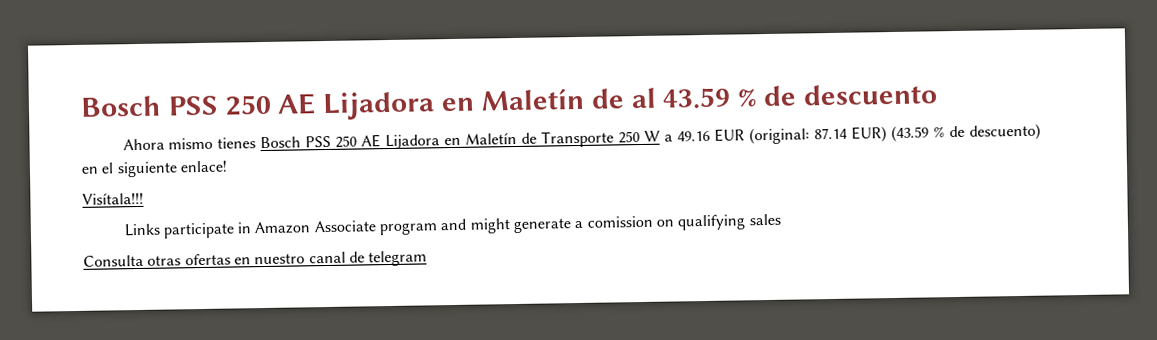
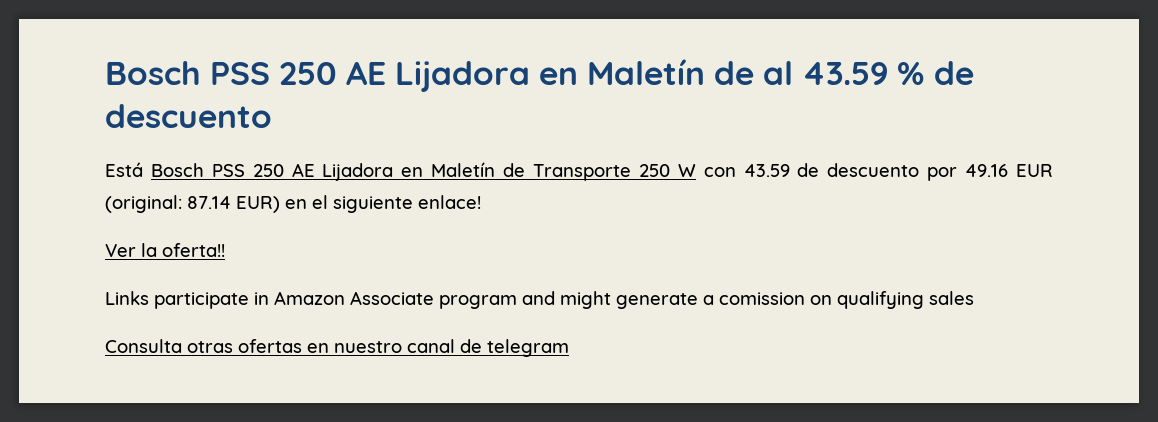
- Ahora mismo tienes Bosch PSS 250 AE Lijadora en Maletín de Transporte 250 W a 49.16 EUR (original: 87.14 EUR) (43.59 % de descuento) en el siguiente enlace!
+ Está Bosch PSS 250 AE Lijadora en Maletín de Transporte 250 W con 43.59 de descuento por 49.16 EUR (original: 87.14 EUR) en el siguiente enlace!
- Visítala!!!
+ Ver la oferta!!

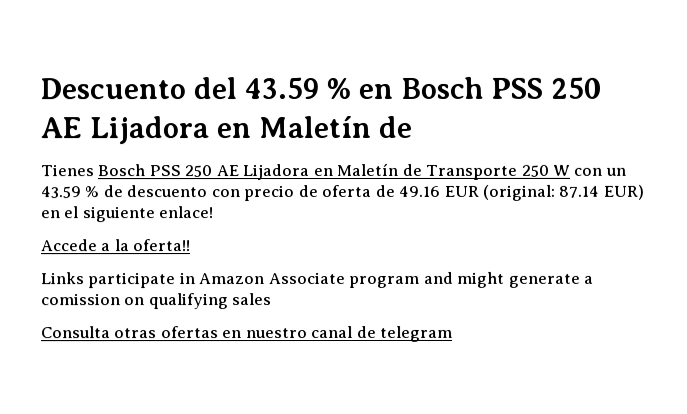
- Bosch PSS 250 AE Lijadora en Maletín de al 43.59 % de descuento
- Está Bosch PSS 250 AE Lijadora en Maletín de Transporte 250 W con 43.59 de descuento por 49.16 EUR (original: 87.14 EUR) en el siguiente enlace!
+ Descuento del 43.59 % en Bosch PSS 250 AE Lijadora en Maletín de
+ Tienes Bosch PSS 250 AE Lijadora en Maletín de Transporte 250 W con un 43.59 % de descuento con precio de oferta de 49.16 EUR (original: 87.14 EUR) en el siguiente enlace!
- Ver la oferta!!
+ Accede a la oferta!!

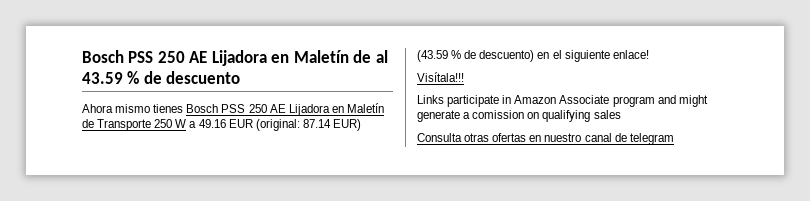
- Descuento del 43.59 % en Bosch PSS 250 AE Lijadora en Maletín de
- Tienes Bosch PSS 250 AE Lijadora en Maletín de Transporte 250 W con un 43.59 % de descuento con precio de oferta de 49.16 EUR (original: 87.14 EUR) en el siguiente enlace!
+ Bosch PSS 250 AE Lijadora en Maletín de al 43.59 % de descuento
+ Ahora mismo tienes Bosch PSS 250 AE Lijadora en Maletín de Transporte 250 W a 49.16 EUR (original: 87.14 EUR) (43.59 % de descuento) en el siguiente enlace!
- Accede a la oferta!!
+ Visítala!!!

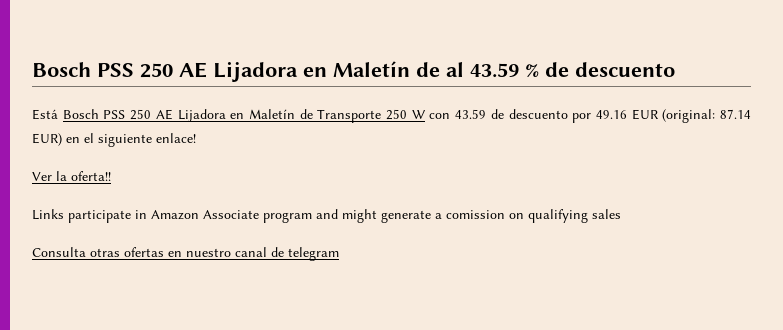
- Ahora mismo tienes Bosch PSS 250 AE Lijadora en Maletín de Transporte 250 W a 49.16 EUR (original: 87.14 EUR) (43.59 % de descuento) en el siguiente enlace!
+ Está Bosch PSS 250 AE Lijadora en Maletín de Transporte 250 W con 43.59 de descuento por 49.16 EUR (original: 87.14 EUR) en el siguiente enlace!
- Visítala!!!
+ Ver la oferta!!

